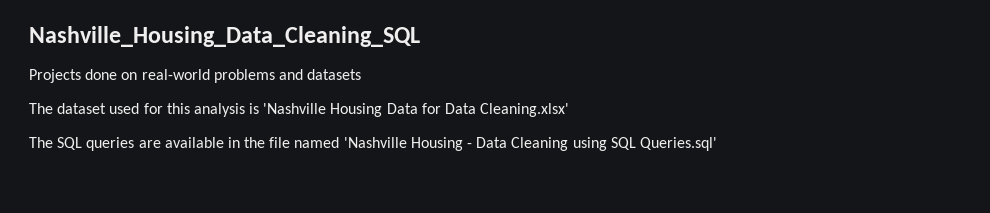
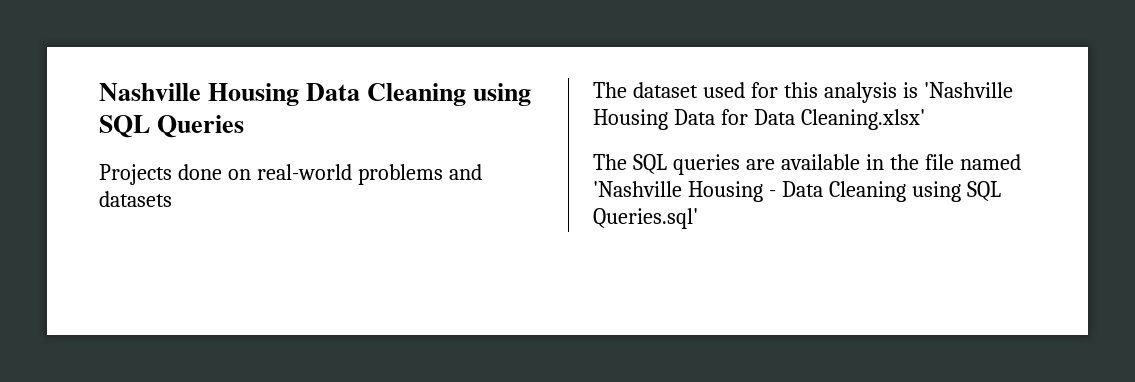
- Nashville_Housing_Data_Cleaning_SQL
+ Nashville Housing Data Cleaning using SQL Queries

